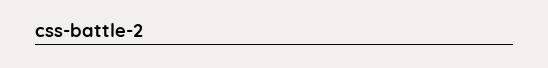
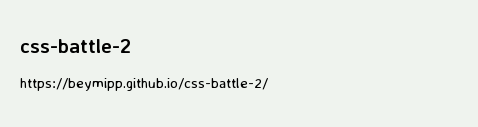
+ https://beymipp.github.io/css-battle-2/

